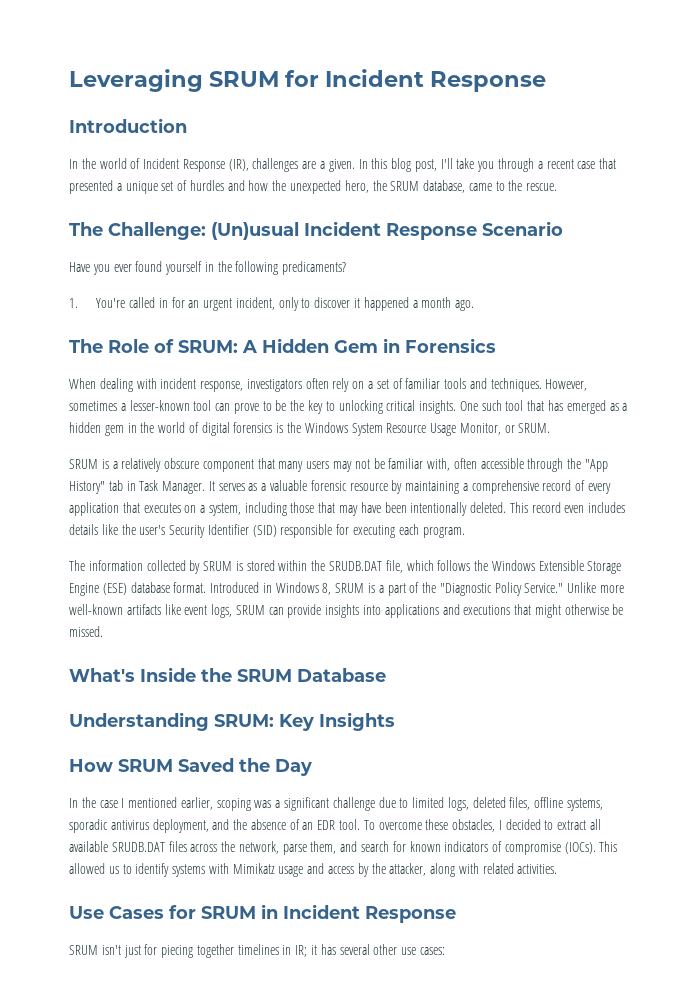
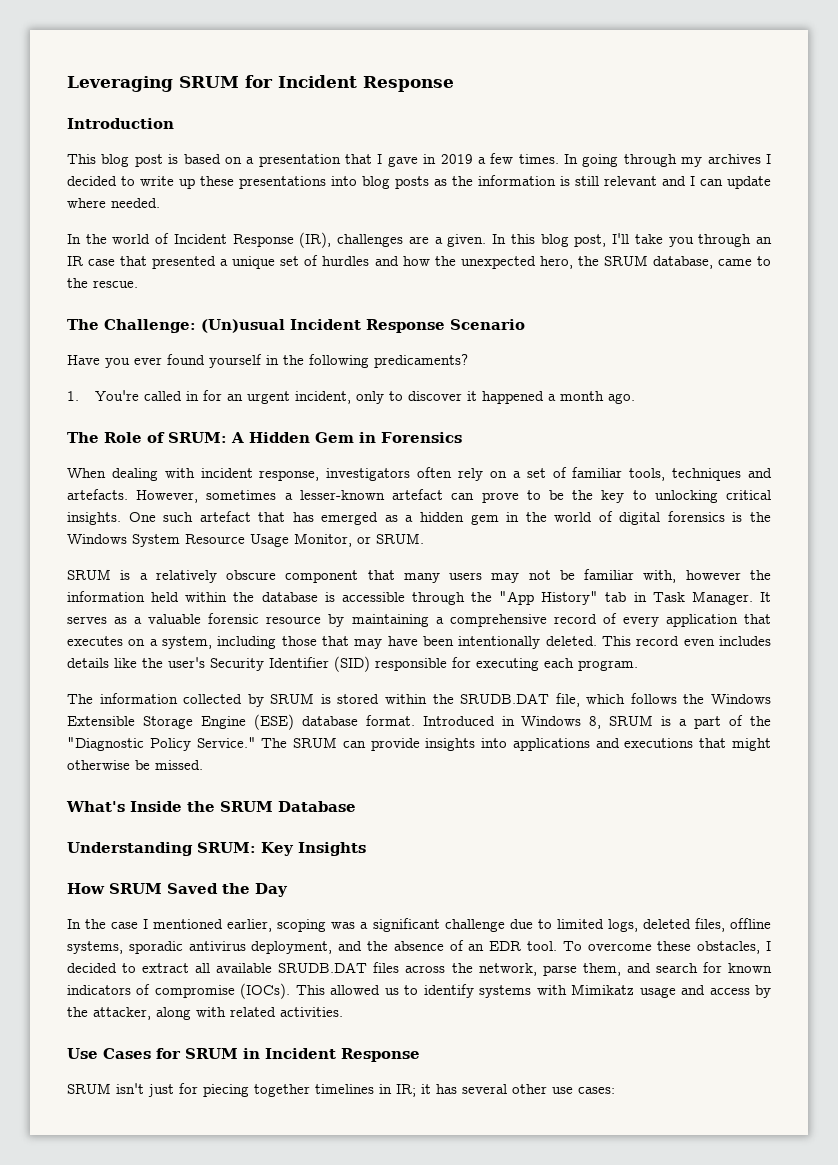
+ This blog post is based on a presentation that I gave in 2019 a few times. In going through my archives I decided to write up these presentations into blog posts as the information is still relevant and I can update where needed.
- In this blog post, I'll take you through a recent case that presented a unique set of hurdles and how the unexpected hero, the SRUM database, came to the rescue.
+ In this blog post, I'll take you through an IR case that presented a unique set of hurdles and how the unexpected hero, the SRUM database, came to the rescue.
- When dealing with incident response, investigators often rely on a set of familiar tools and techniques.
+ When dealing with incident response, investigators often rely on a set of familiar tools, techniques and artefacts.
- However, sometimes a lesser-known tool can prove to be the key to unlocking critical insights.
+ However, sometimes a lesser-known artefact can prove to be the key to unlocking critical insights.
- One such tool that has emerged as a hidden gem in the world of digital forensics is the Windows System Resource Usage Monitor, or SRUM.
+ One such artefact that has emerged as a hidden gem in the world of digital forensics is the Windows System Resource Usage Monitor, or SRUM.
- SRUM is a relatively obscure component that many users may not be familiar with, often accessible through the "App History" tab in Task Manager.
+ SRUM is a relatively obscure component that many users may not be familiar with, however the information held within the database is accessible through the "App History" tab in Task Manager.
- Unlike more well-known artifacts like event logs, SRUM can provide insights into applications and executions that might otherwise be missed.
+ The SRUM can provide insights into applications and executions that might otherwise be missed.

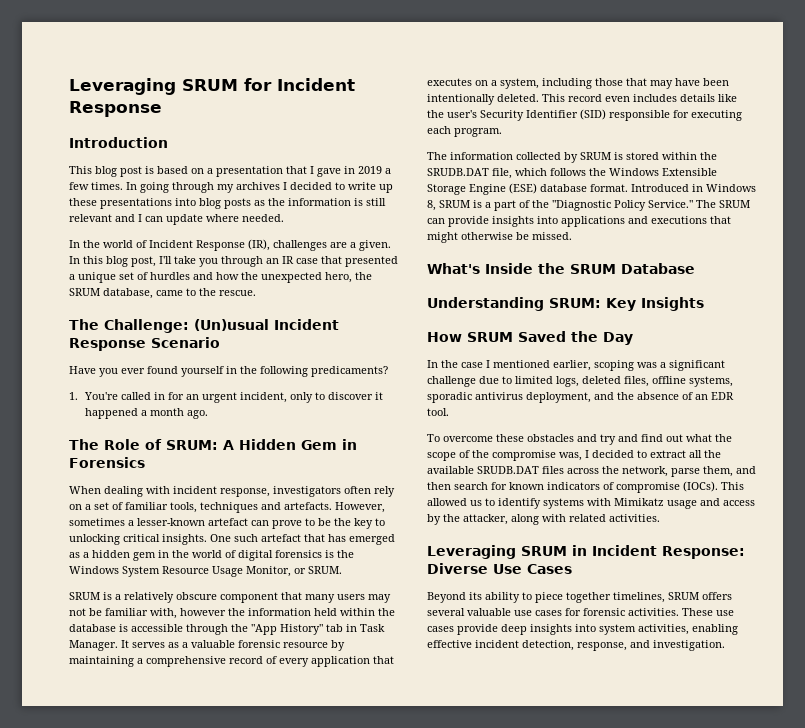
- In the case I mentioned earlier, scoping was a significant challenge due to limited logs, deleted files, offline systems, sporadic antivirus deployment, and the absence of an EDR tool. To overcome these obstacles, I decided to extract all available SRUDB.DAT files across the network, parse them, and search for known indicators of compromise (IOCs).
+ In the case I mentioned earlier, scoping was a significant challenge due to limited logs, deleted files, offline systems, sporadic antivirus deployment, and the absence of an EDR tool.
+ To overcome these obstacles and try and find out what the scope of the compromise was, I decided to extract all the available SRUDB.DAT files across the network, parse them, and then search for known indicators of compromise (IOCs).
- Use Cases for SRUM in Incident Response
- SRUM isn't just for piecing together timelines in IR; it has several other use cases:
+ Leveraging SRUM in Incident Response: Diverse Use Cases
+ Beyond its ability to piece together timelines, SRUM offers several valuable use cases for forensic activities. These use cases provide deep insights into system activities, enabling effective incident detection, response, and investigation.

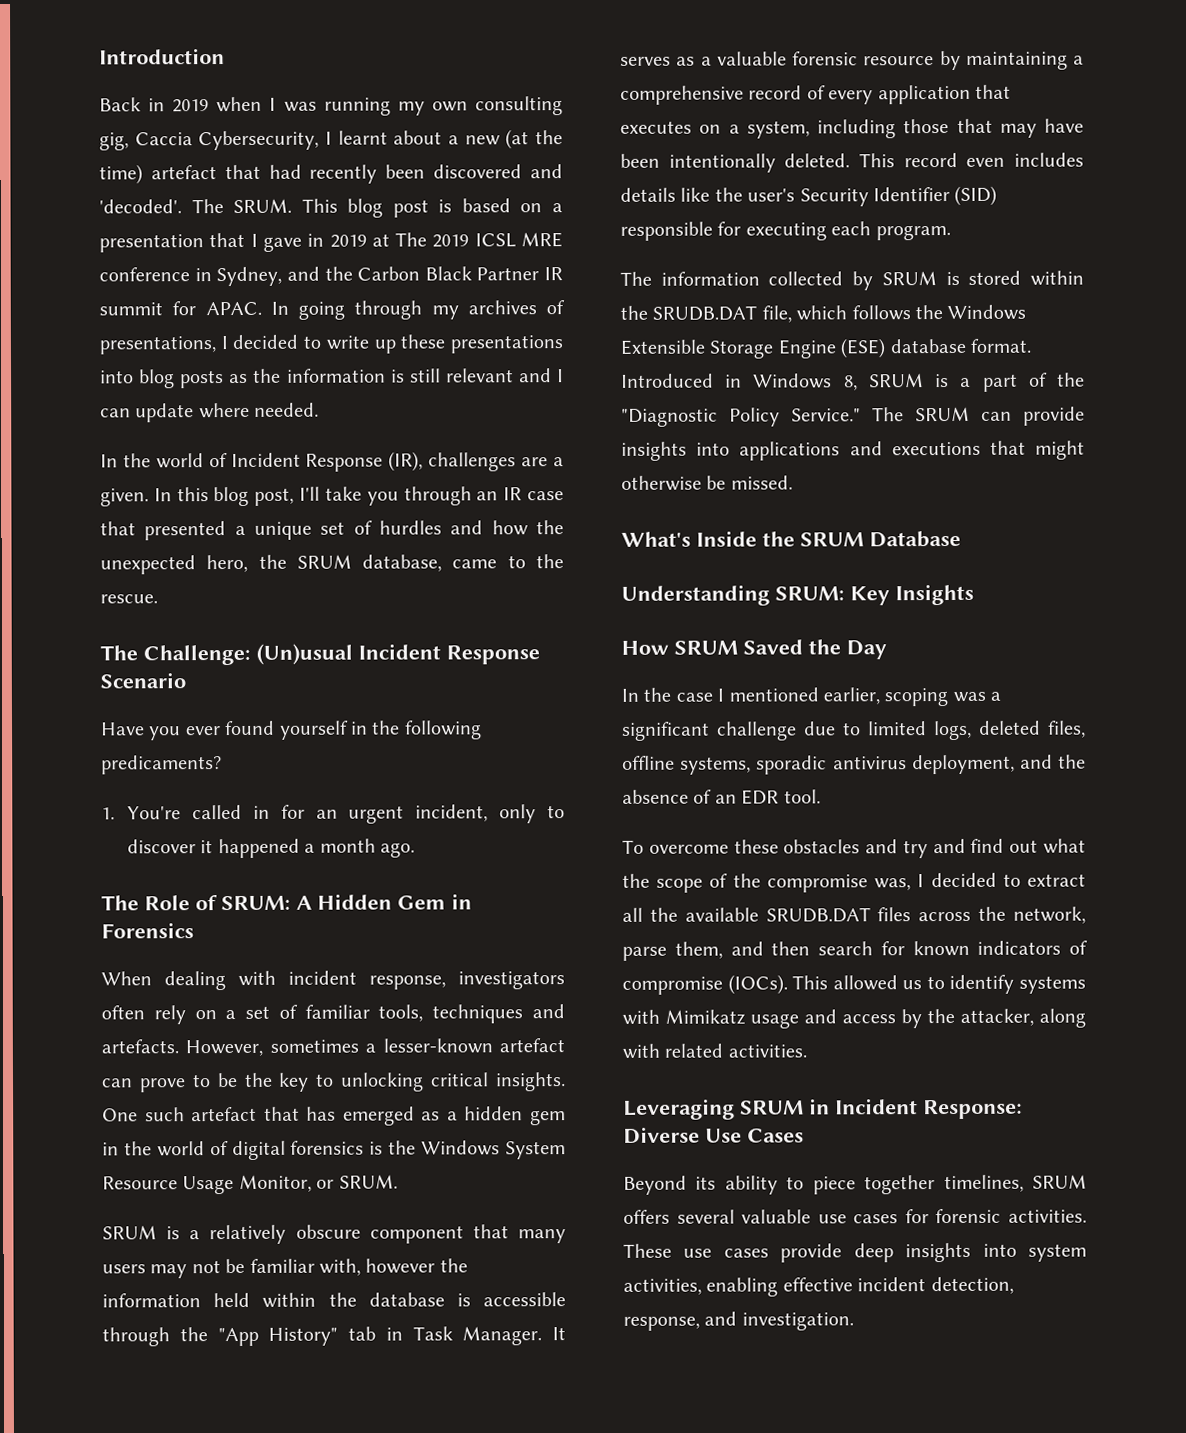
- Leveraging SRUM for Incident Response
  Introduction
- This blog post is based on a presentation that I gave in 2019 a few times.
+ Back in 2019 when I was running my own consulting gig, Caccia Cybersecurity, I learnt about a new (at the time) artefact that had recently been discovered and 'decoded'. The SRUM. This blog post is based on a presentation that I gave in 2019 at The 2019 ICSL MRE conference in Sydney, and the Carbon Black Partner IR summit for APAC.
- In going through my archives I decided to write up these presentations into blog posts as the information is still relevant and I can update where needed.
+ In going through my archives of presentations, I decided to write up these presentations into blog posts as the information is still relevant and I can update where needed.

